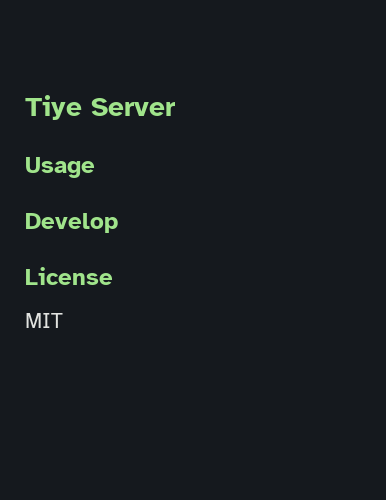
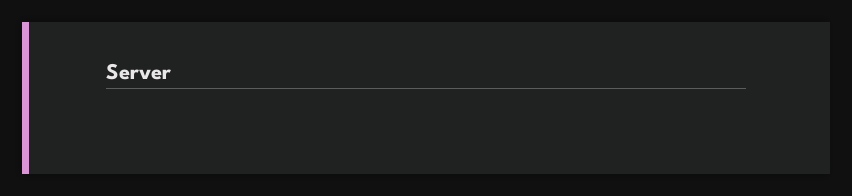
- Tiye Server
+ Server
- Usage
- Develop
- License
- MIT

